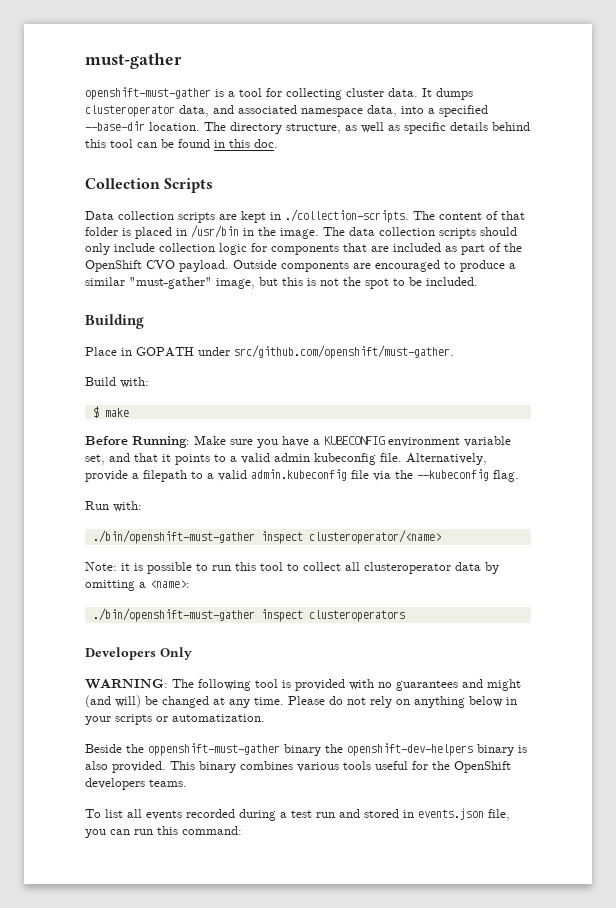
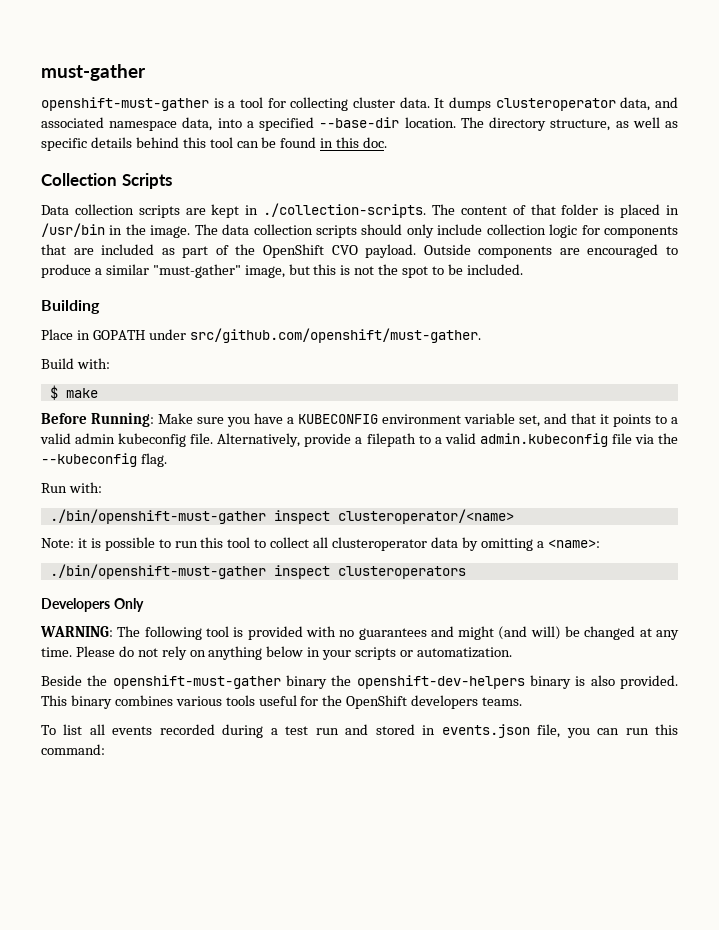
- Beside the oppenshift-must-gather binary the openshift-dev-helpers binary is also provided.
+ Beside the openshift-must-gather binary the openshift-dev-helpers binary is also provided.

